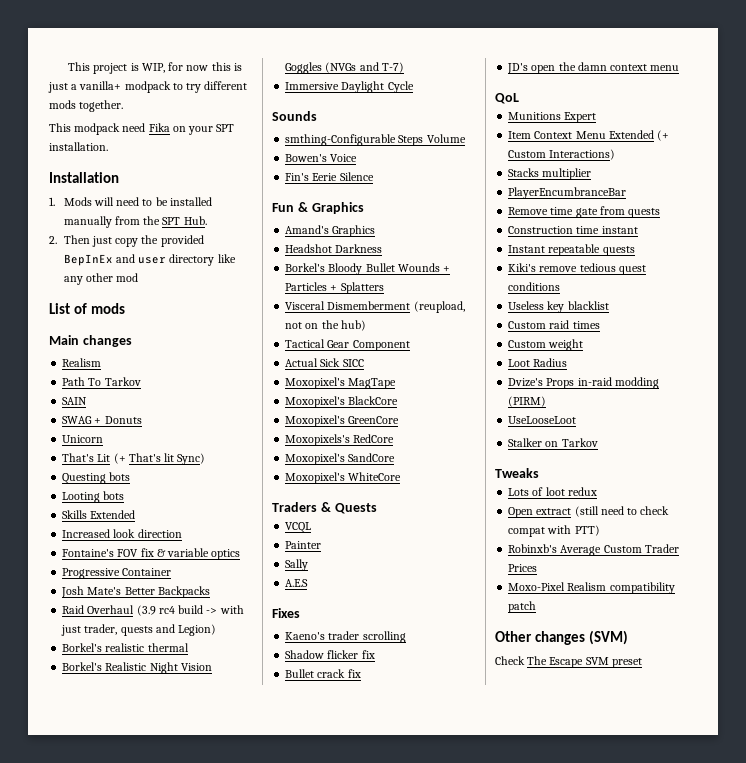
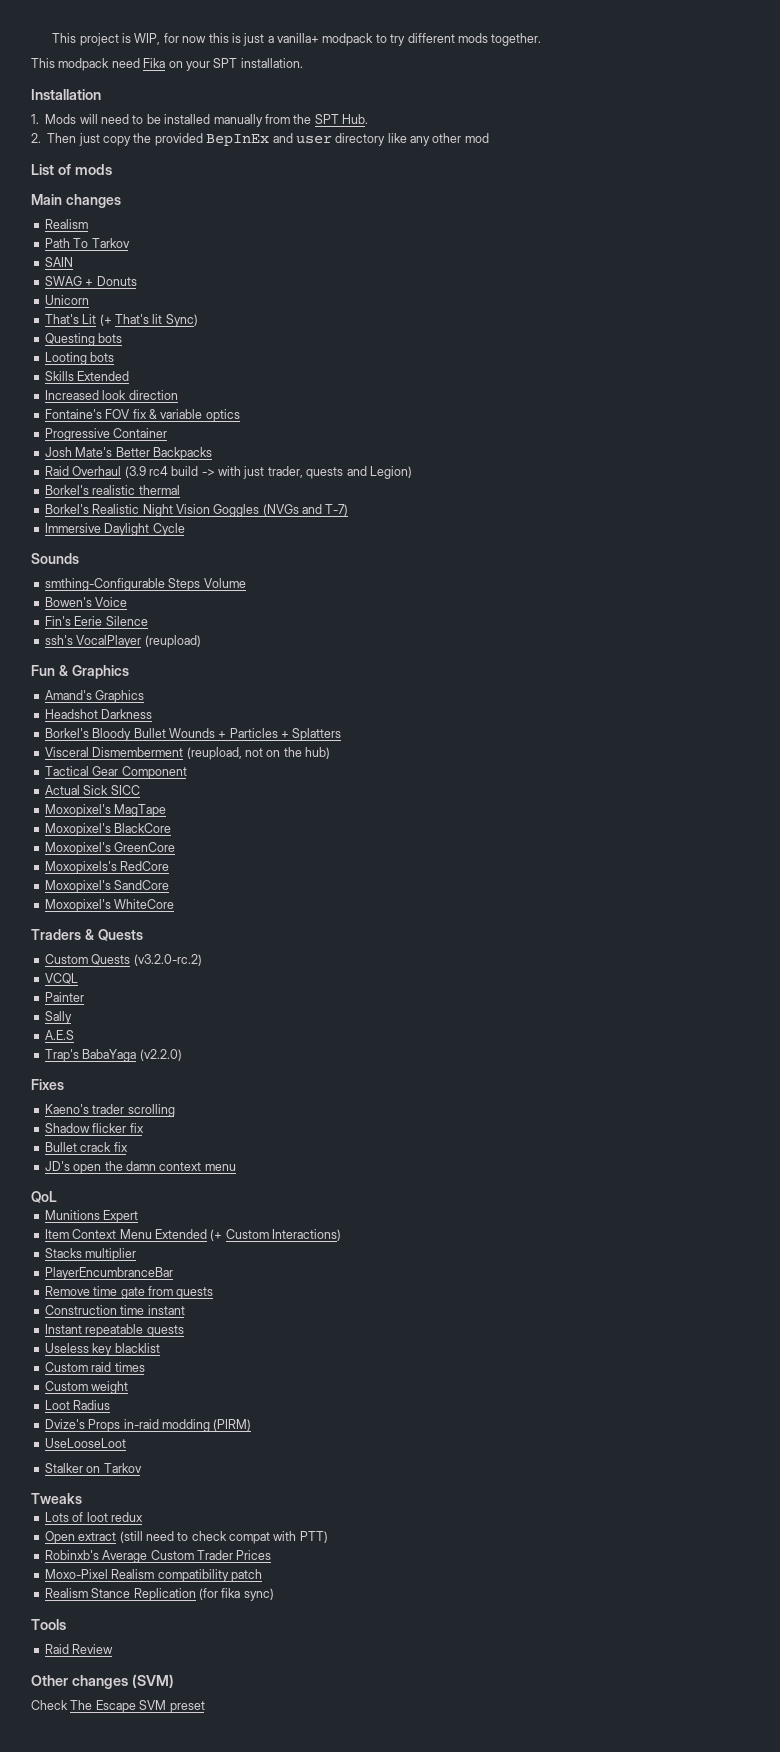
+ ssh's VocalPlayer (reupload)
+ Custom Quests (v3.2.0-rc.2)
+ Trap's BabaYaga (v2.2.0)
- Kiki's remove tedious quest conditions
+ Realism Stance Replication (for fika sync)
+ Tools
+ Raid Review

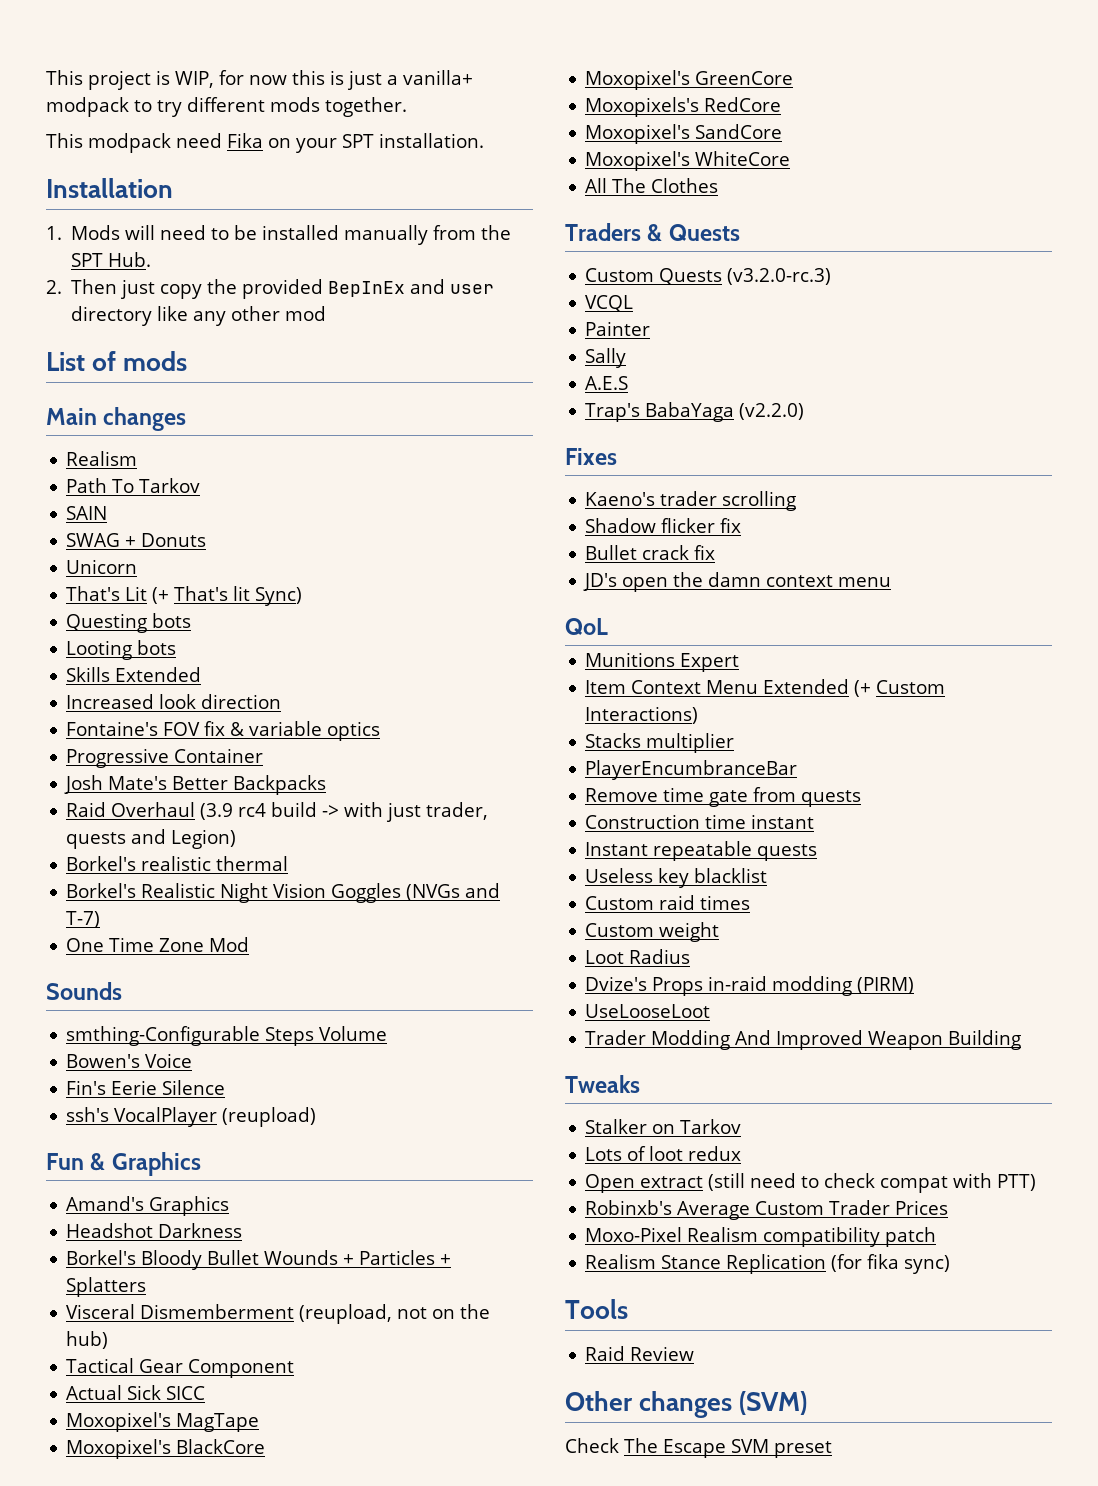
- Immersive Daylight Cycle
+ One Time Zone Mod
+ All The Clothes
- Custom Quests (v3.2.0-rc.2)
+ Custom Quests (v3.2.0-rc.3)
+ Trader Modding And Improved Weapon Building
+ Tweaks
- Tweaks

